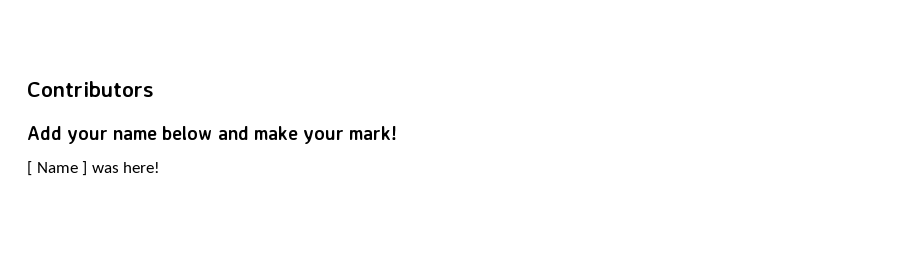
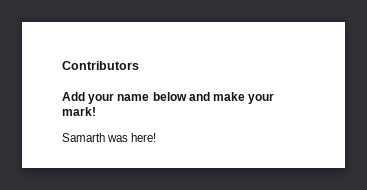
- [ Name ] was here!
+ Samarth was here!

